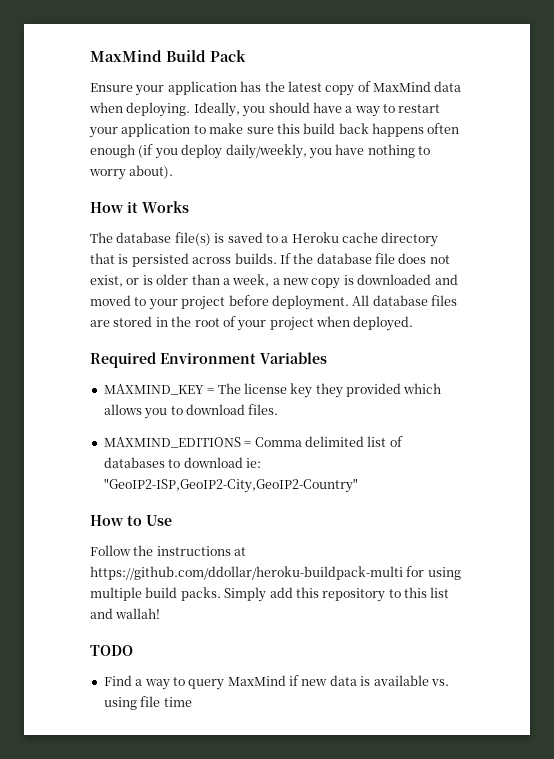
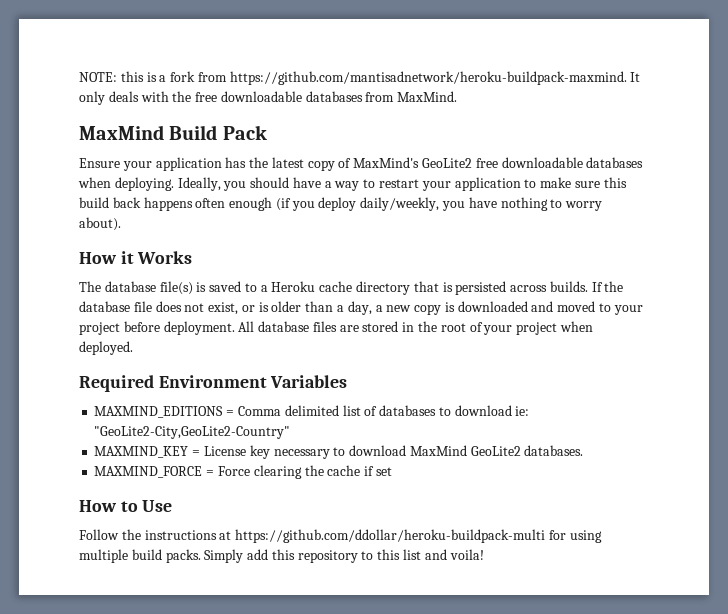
+ NOTE: this is a fork from https://github.com/mantisadnetwork/heroku-buildpack-maxmind. It only deals with the free downloadable databases from MaxMind.
- Ensure your application has the latest copy of MaxMind data when deploying.
+ Ensure your application has the latest copy of MaxMind's GeoLite2 free downloadable databases when deploying.
- If the database file does not exist, or is older than a week, a new copy is downloaded and moved to your project before deployment.
+ If the database file does not exist, or is older than a day, a new copy is downloaded and moved to your project before deployment.
- MAXMIND_KEY = The license key they provided which allows you to download files.
- MAXMIND_EDITIONS = Comma delimited list of databases to download ie: "GeoIP2-ISP,GeoIP2-City,GeoIP2-Country"
+ MAXMIND_EDITIONS = Comma delimited list of databases to download ie: "GeoLite2-City,GeoLite2-Country"
+ MAXMIND_KEY = License key necessary to download MaxMind GeoLite2 databases.
+ MAXMIND_FORCE = Force clearing the cache if set
- Simply add this repository to this list and wallah!
- TODO
- Find a way to query MaxMind if new data is available vs. using file time
+ Simply add this repository to this list and voila!

